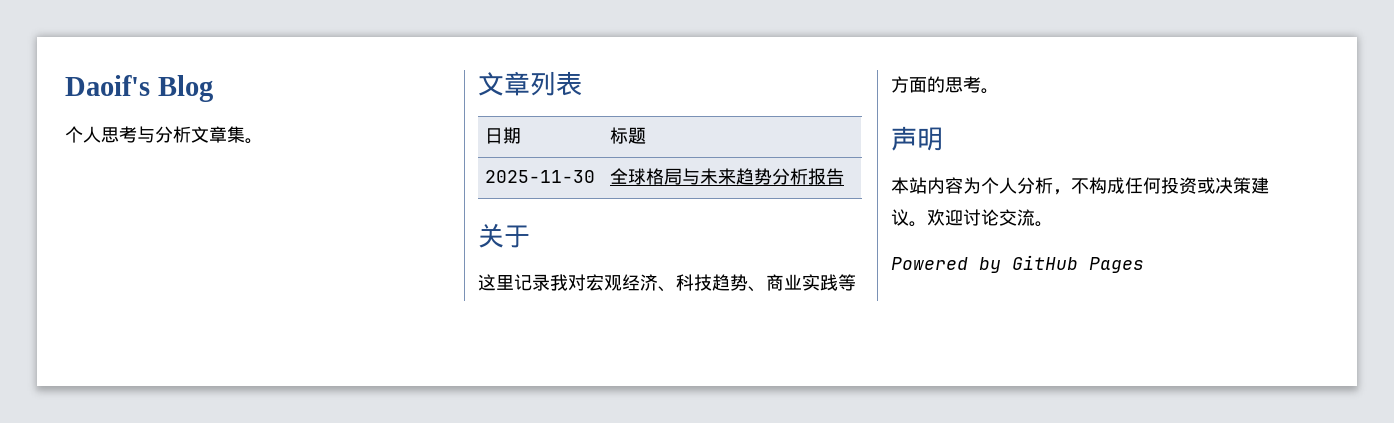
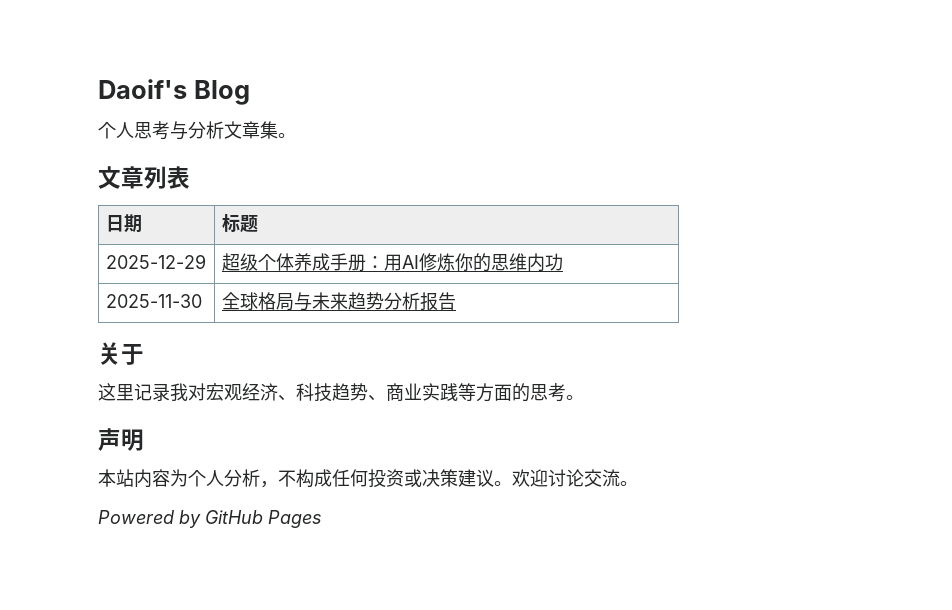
+ 2025-12-29 | 超级个体养成手册：用AI修炼你的思维内功

